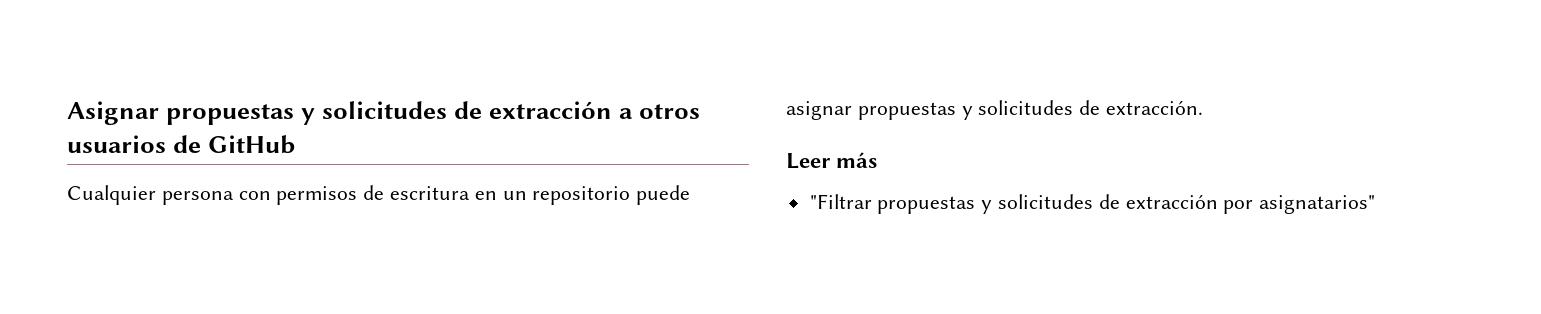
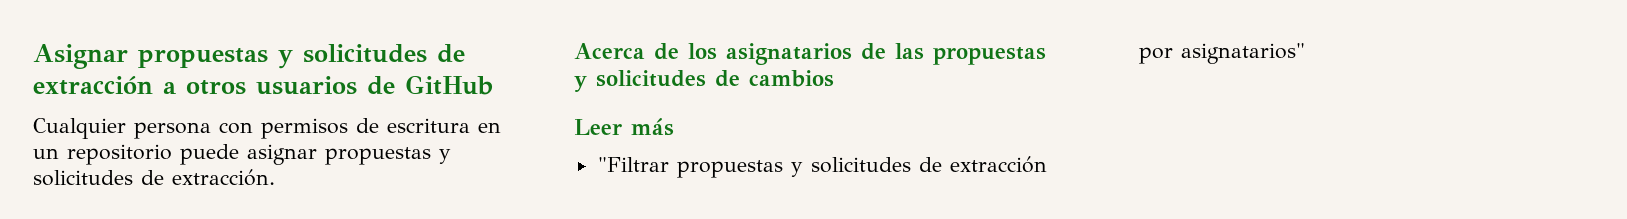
+ Acerca de los asignatarios de las propuestas y solicitudes de cambios

